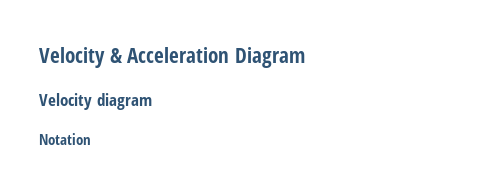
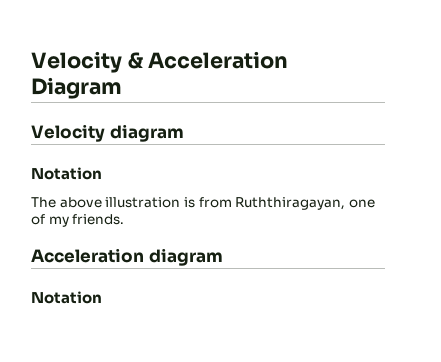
+ The above illustration is from Ruththiragayan, one of my friends.
+ Acceleration diagram
+ Notation

